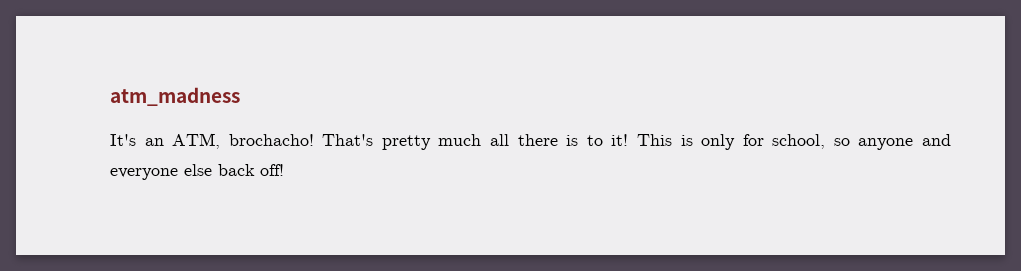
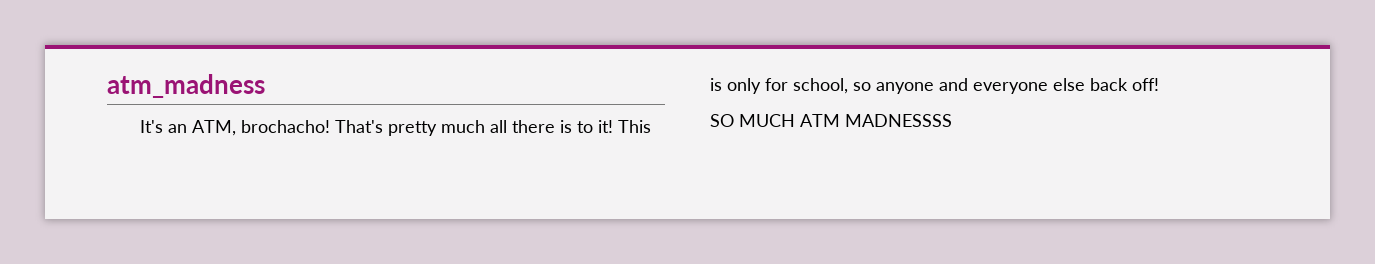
+ SO MUCH ATM MADNESSSS

